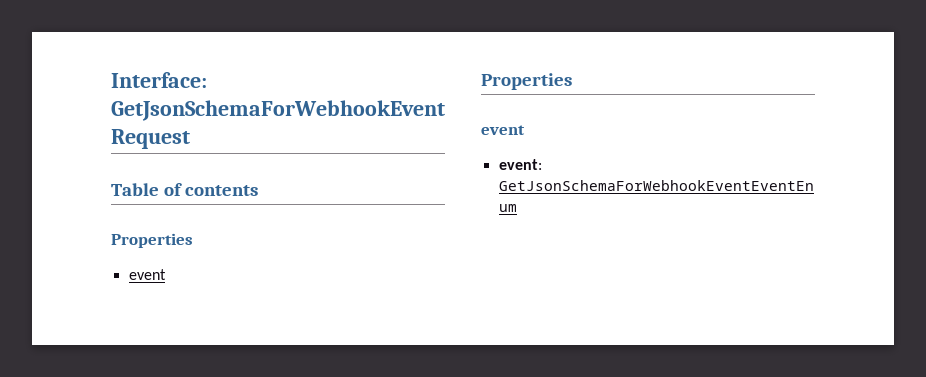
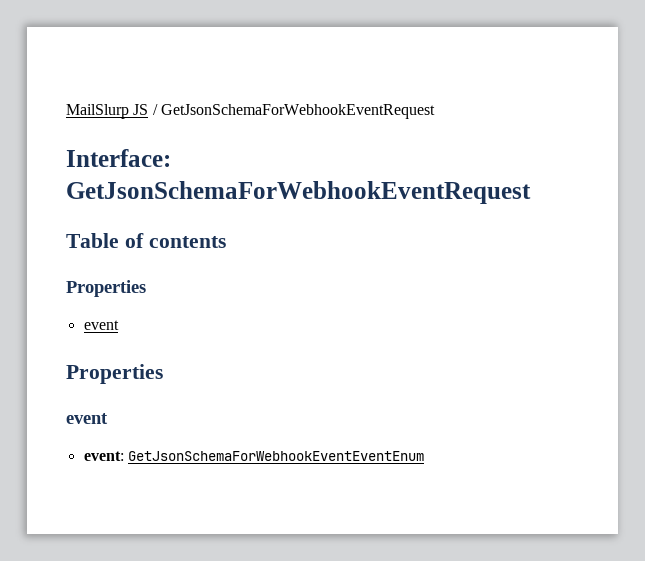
+ MailSlurp JS / GetJsonSchemaForWebhookEventRequest

